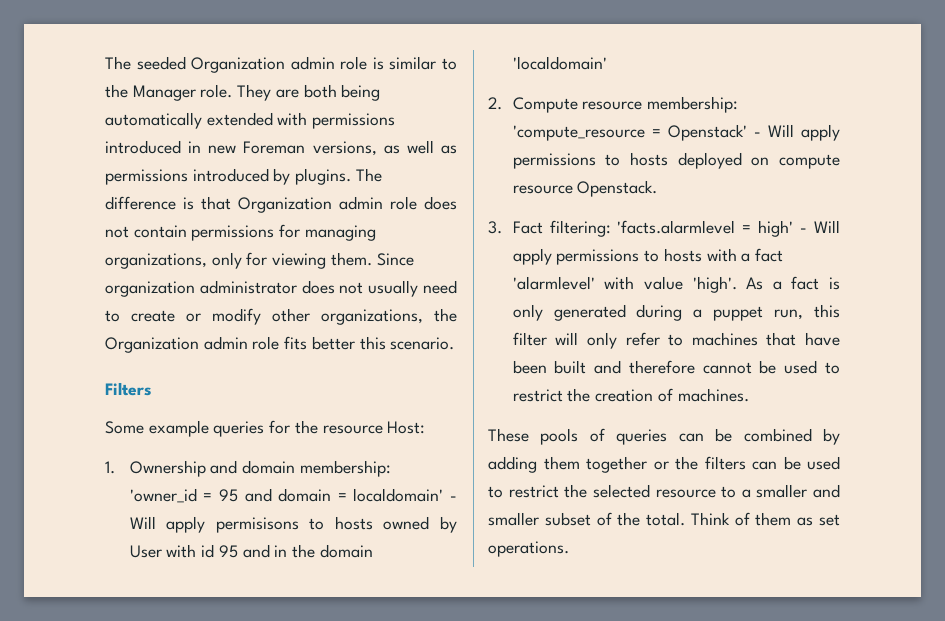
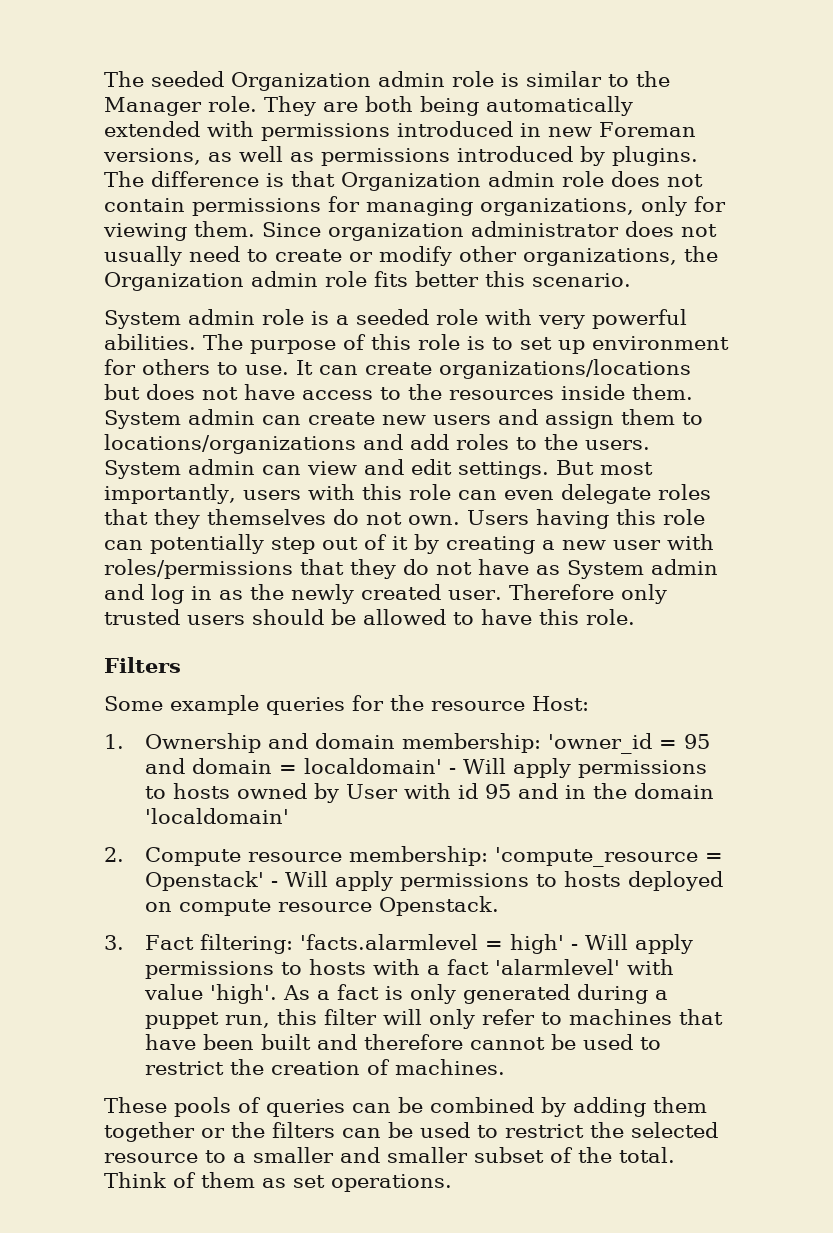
+ System admin role is a seeded role with very powerful abilities. The purpose of this role is to set up environment for others to use. It can create organizations/locations but does not have access to the resources inside them. System admin can create new users and assign them to locations/organizations and add roles to the users. System admin can view and edit settings. But most importantly, users with this role can even delegate roles that they themselves do not own. Users having this role can potentially step out of it by creating a new user with roles/permissions that they do not have as System admin and log in as the newly created user. Therefore only trusted users should be allowed to have this role.
- 1. Ownership and domain membership: 'owner_id = 95 and domain = localdomain' - Will apply permisisons to hosts owned by User with id 95 and in the domain 'localdomain'
+ 1. Ownership and domain membership: 'owner_id = 95 and domain = localdomain' - Will apply permissions to hosts owned by User with id 95 and in the domain 'localdomain'

